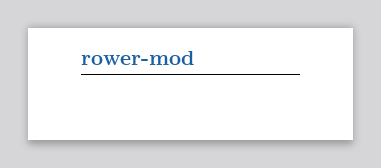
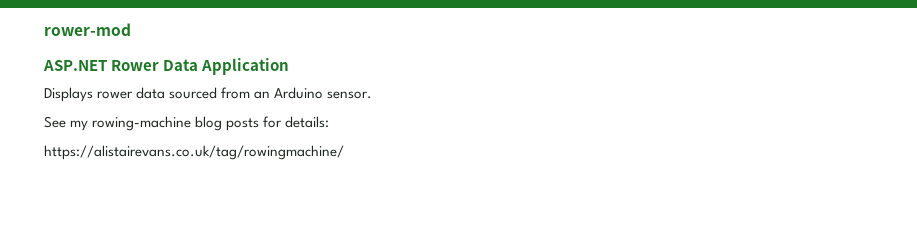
+ ASP.NET Rower Data Application
+ Displays rower data sourced from an Arduino sensor.
+ See my rowing-machine blog posts for details:
+ https://alistairevans.co.uk/tag/rowingmachine/

